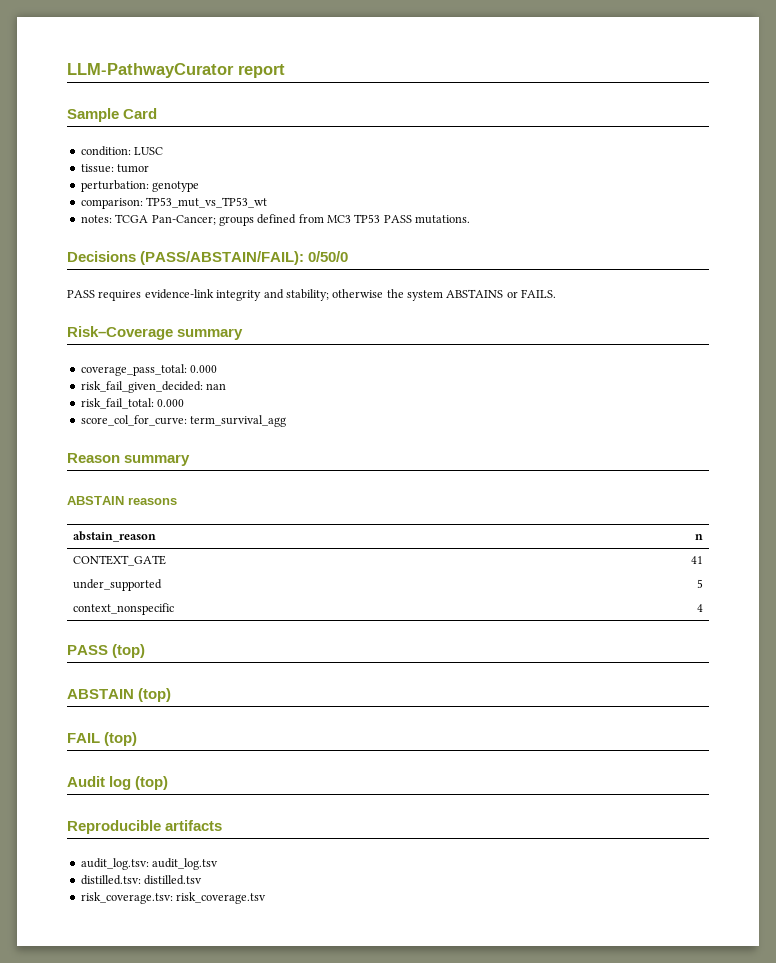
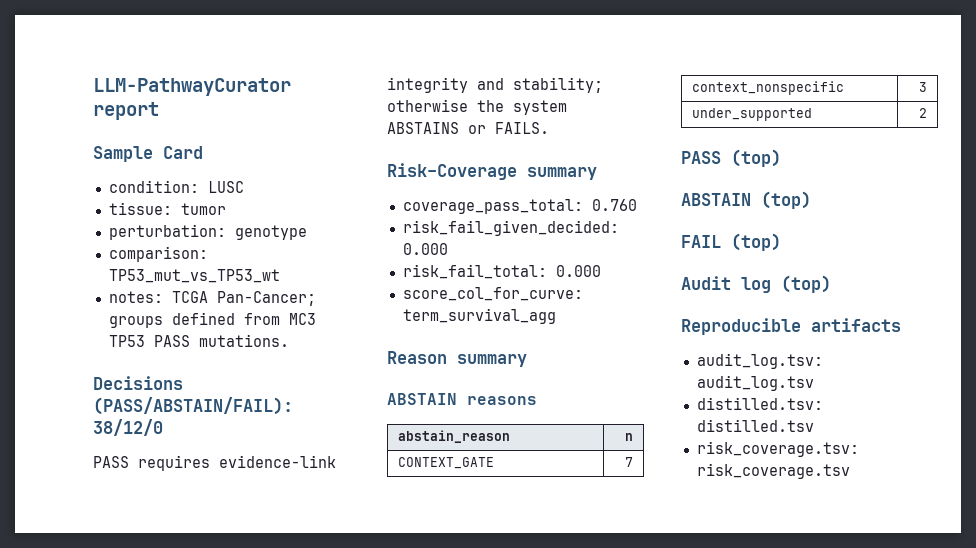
- Decisions (PASS/ABSTAIN/FAIL): 0/50/0
+ Decisions (PASS/ABSTAIN/FAIL): 38/12/0
- coverage_pass_total: 0.000
+ coverage_pass_total: 0.760
- risk_fail_given_decided: nan
+ risk_fail_given_decided: 0.000
- CONTEXT_GATE | 41
- under_supported | 5
- context_nonspecific | 4
+ CONTEXT_GATE | 7
+ context_nonspecific | 3
+ under_supported | 2

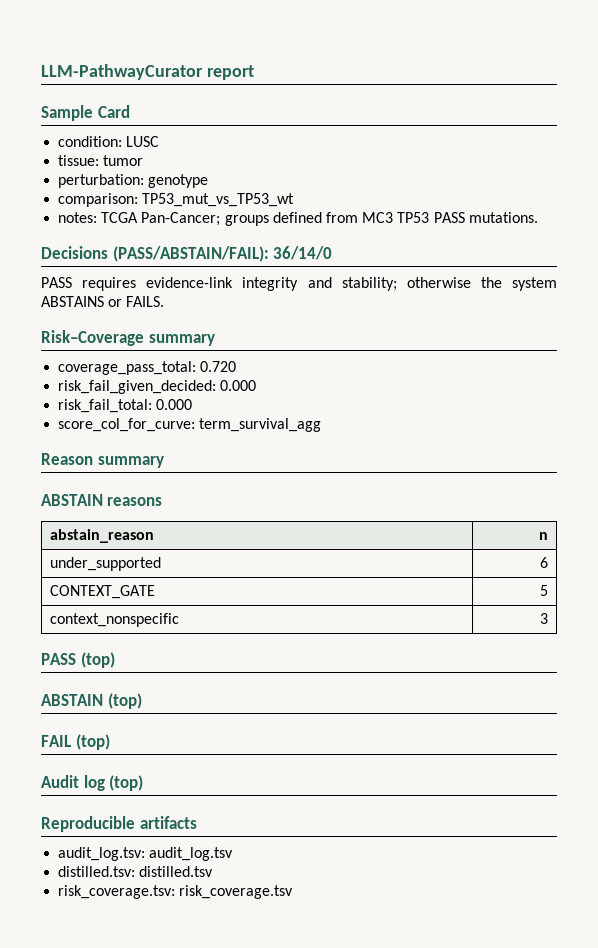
- Decisions (PASS/ABSTAIN/FAIL): 38/12/0
+ Decisions (PASS/ABSTAIN/FAIL): 36/14/0
- coverage_pass_total: 0.760
+ coverage_pass_total: 0.720
+ under_supported | 6
- CONTEXT_GATE | 7
+ CONTEXT_GATE | 5
- under_supported | 2

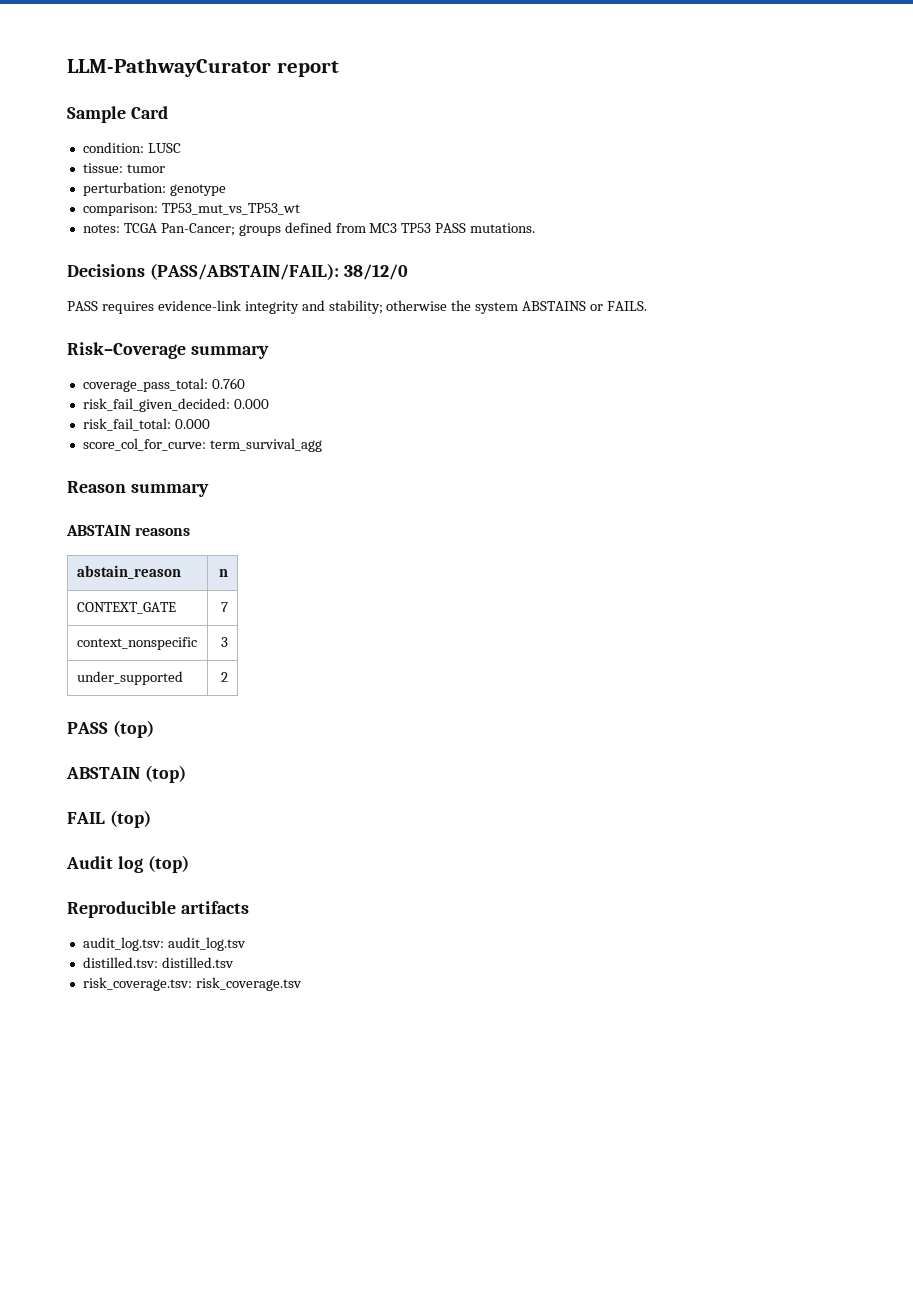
- Decisions (PASS/ABSTAIN/FAIL): 36/14/0
+ Decisions (PASS/ABSTAIN/FAIL): 38/12/0
- coverage_pass_total: 0.720
+ coverage_pass_total: 0.760
- under_supported | 6
- CONTEXT_GATE | 5
+ CONTEXT_GATE | 7
+ under_supported | 2

